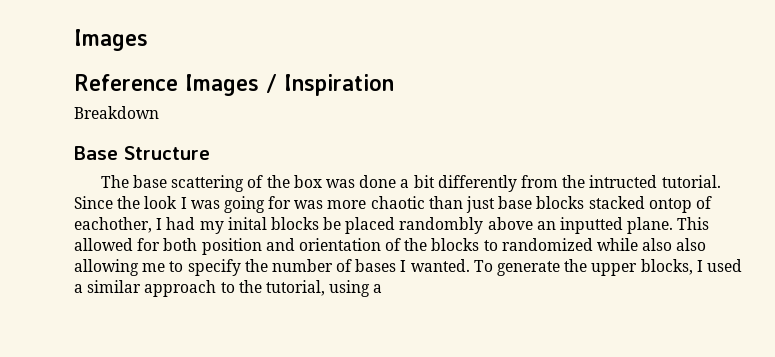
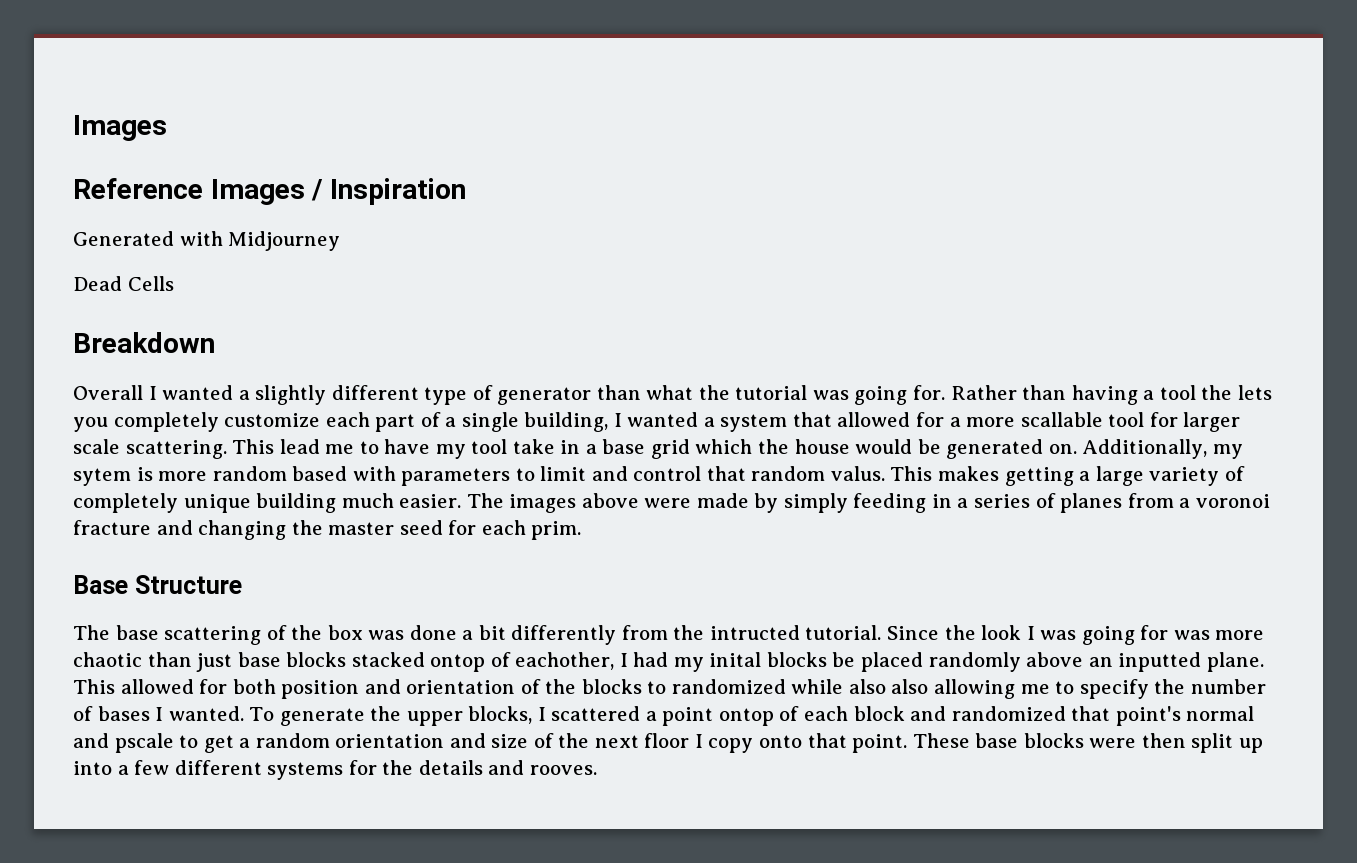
+ Generated with Midjourney
+ Dead Cells
  Breakdown
+ Overall I wanted a slightly different type of generator than what the tutorial was going for. Rather than having a tool the lets you completely customize each part of a single building, I wanted a system that allowed for a more scallable tool for larger scale scattering. This lead me to have my tool take in a base grid which the house would be generated on. Additionally, my sytem is more random based with parameters to limit and control that random valus. This makes getting a large variety of completely unique building much easier. The images above were made by simply feeding in a series of planes from a voronoi fracture and changing the master seed for each prim.
- Since the look I was going for was more chaotic than just base blocks stacked ontop of eachother, I had my inital blocks be placed randombly above an inputted plane.
+ Since the look I was going for was more chaotic than just base blocks stacked ontop of eachother, I had my inital blocks be placed randomly above an inputted plane.
- To generate the upper blocks, I used a similar approach to the tutorial, using a
+ To generate the upper blocks, I scattered a point ontop of each block and randomized that point's normal and pscale to get a random orientation and size of the next floor I copy onto that point. These base blocks were then split up into a few different systems for the details and rooves.

